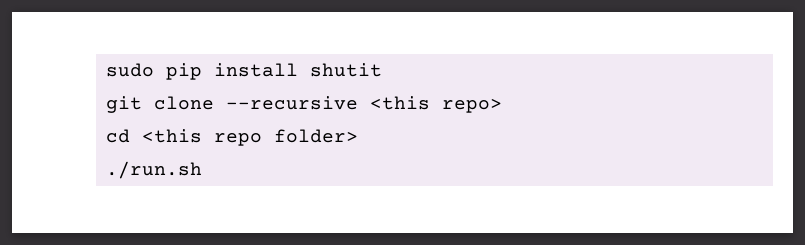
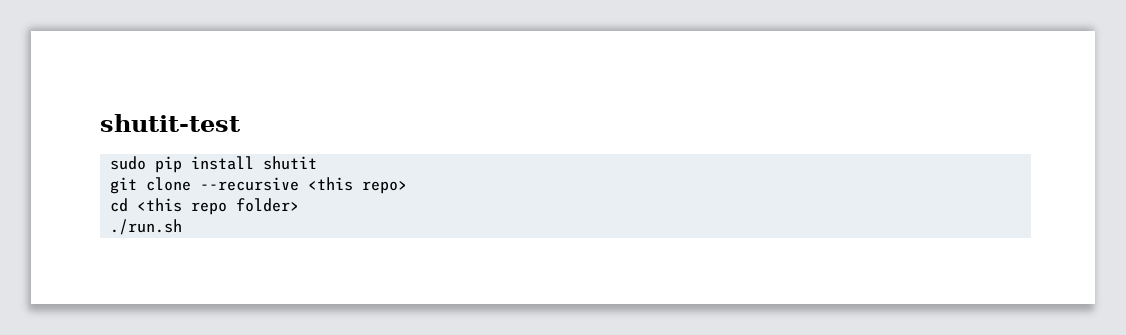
+ shutit-test

